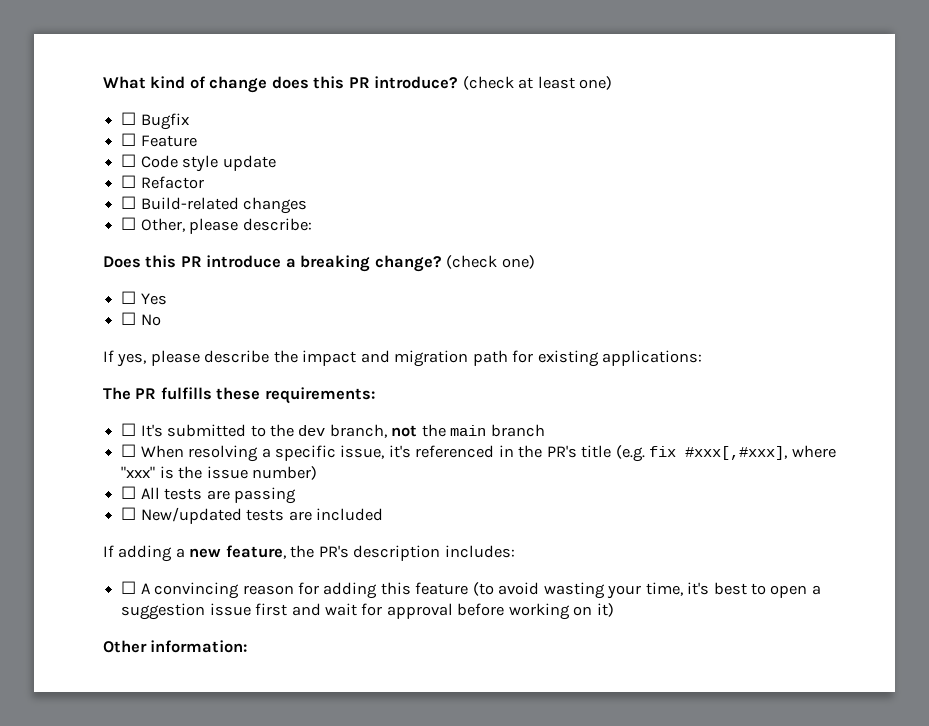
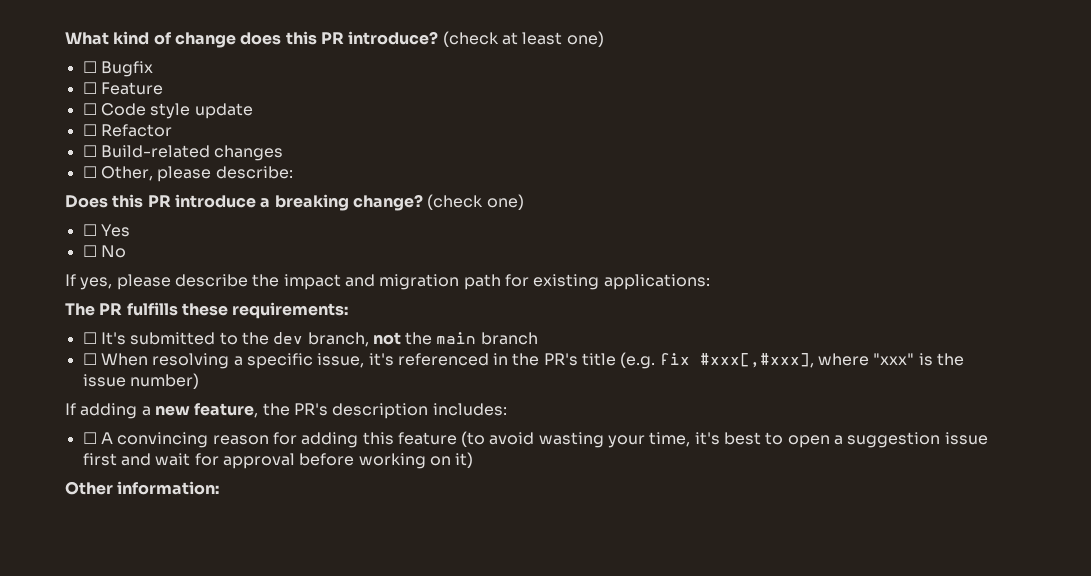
- ☐ All tests are passing
- ☐ New/updated tests are included

